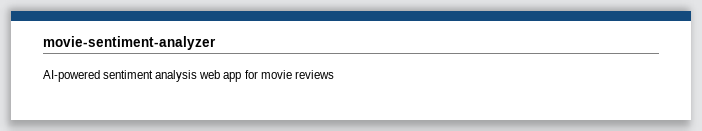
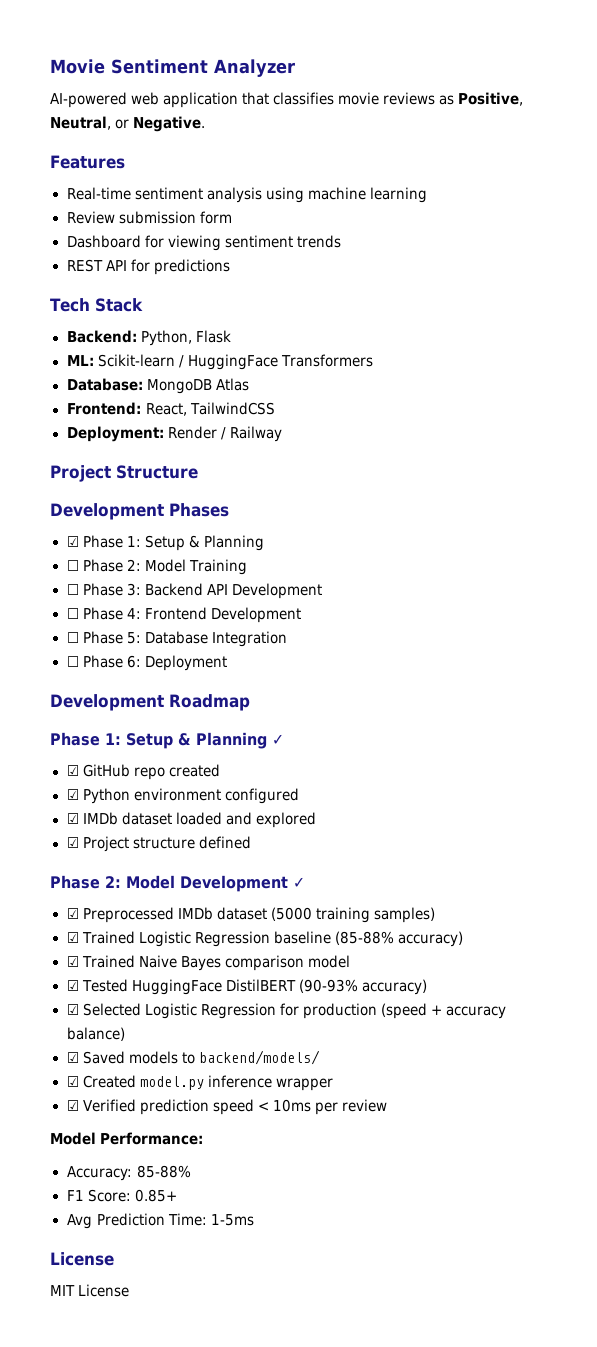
- movie-sentiment-analyzer
- AI-powered sentiment analysis web app for movie reviews
+ Movie Sentiment Analyzer
+ AI-powered web application that classifies movie reviews as Positive, Neutral, or Negative.
+ Features
+ Real-time sentiment analysis using machine learning
+ Review submission form
+ Dashboard for viewing sentiment trends
+ REST API for predictions
+ Tech Stack
+ Backend: Python, Flask
+ ML: Scikit-learn / HuggingFace Transformers
+ Database: MongoDB Atlas
+ Frontend: React, TailwindCSS
+ Deployment: Render / Railway
+ Project Structure
+ Development Phases
+ ☑ Phase 1: Setup & Planning
+ ☐ Phase 2: Model Training
+ ☐ Phase 3: Backend API Development
+ ☐ Phase 4: Frontend Development
+ ☐ Phase 5: Database Integration
+ ☐ Phase 6: Deployment
+ Development Roadmap
+ Phase 1: Setup & Planning ✓
+ ☑ GitHub repo created
+ ☑ Python environment configured
+ ☑ IMDb dataset loaded and explored
+ ☑ Project structure defined
+ Phase 2: Model Development ✓
+ ☑ Preprocessed IMDb dataset (5000 training samples)
+ ☑ Trained Logistic Regression baseline (85-88% accuracy)
+ ☑ Trained Naive Bayes comparison model
+ ☑ Tested HuggingFace DistilBERT (90-93% accuracy)
+ ☑ Selected Logistic Regression for production (speed + accuracy balance)
+ ☑ Saved models to backend/models/
+ ☑ Created model.py inference wrapper
+ ☑ Verified prediction speed < 10ms per review
+ Model Performance:
+ Accuracy: 85-88%
+ F1 Score: 0.85+
+ Avg Prediction Time: 1-5ms
+ License
+ MIT License

